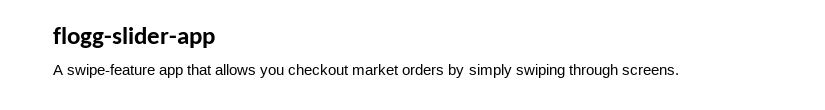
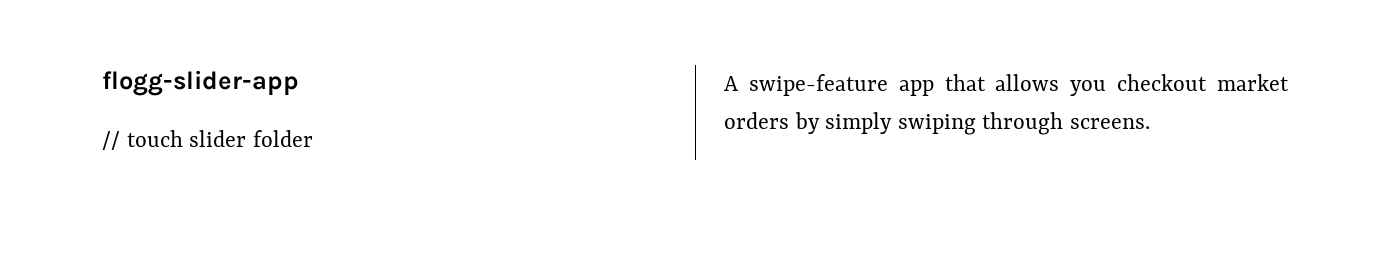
+ // touch slider folder

